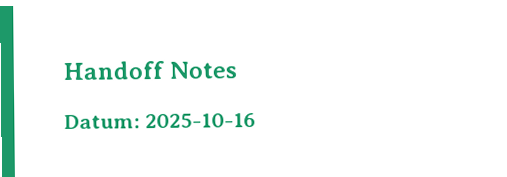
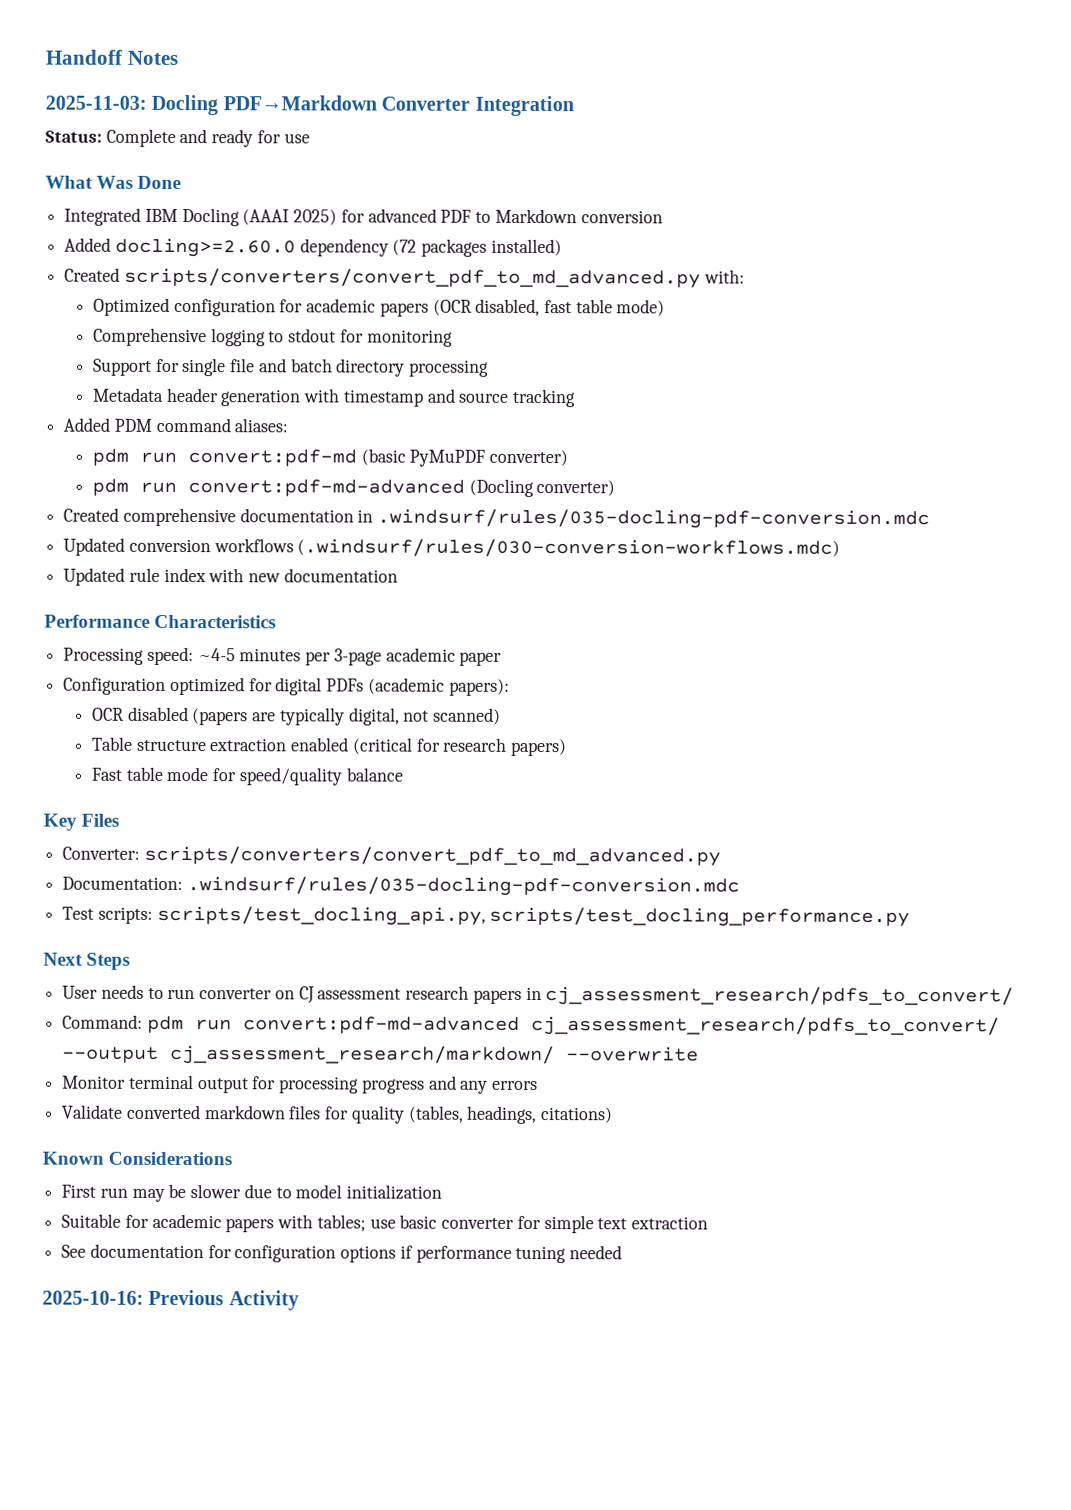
- Datum: 2025-10-16
+ 2025-11-03: Docling PDF→Markdown Converter Integration
+ Status: Complete and ready for use
+ What Was Done
+ Integrated IBM Docling (AAAI 2025) for advanced PDF to Markdown conversion
+ Added docling>=2.60.0 dependency (72 packages installed)
+ Created scripts/converters/convert_pdf_to_md_advanced.py with:
+ Optimized configuration for academic papers (OCR disabled, fast table mode)
+ Comprehensive logging to stdout for monitoring
+ Support for single file and batch directory processing
+ Metadata header generation with timestamp and source tracking
+ Added PDM command aliases:
+ pdm run convert:pdf-md (basic PyMuPDF converter)
+ pdm run convert:pdf-md-advanced (Docling converter)
+ Created comprehensive documentation in .windsurf/rules/035-docling-pdf-conversion.mdc
+ Updated conversion workflows (.windsurf/rules/030-conversion-workflows.mdc)
+ Updated rule index with new documentation
+ Performance Characteristics
+ Processing speed: ~4-5 minutes per 3-page academic paper
+ Configuration optimized for digital PDFs (academic papers):
+ OCR disabled (papers are typically digital, not scanned)
+ Table structure extraction enabled (critical for research papers)
+ Fast table mode for speed/quality balance
+ Key Files
+ Converter: scripts/converters/convert_pdf_to_md_advanced.py
+ Documentation: .windsurf/rules/035-docling-pdf-conversion.mdc
+ Test scripts: scripts/test_docling_api.py, scripts/test_docling_performance.py
+ Next Steps
+ User needs to run converter on CJ assessment research papers in cj_assessment_research/pdfs_to_convert/
+ Command: pdm run convert:pdf-md-advanced cj_assessment_research/pdfs_to_convert/ --output cj_assessment_research/markdown/ --overwrite
+ Monitor terminal output for processing progress and any errors
+ Validate converted markdown files for quality (tables, headings, citations)
+ Known Considerations
+ First run may be slower due to model initialization
+ Suitable for academic papers with tables; use basic converter for simple text extraction
+ See documentation for configuration options if performance tuning needed
+ 2025-10-16: Previous Activity

